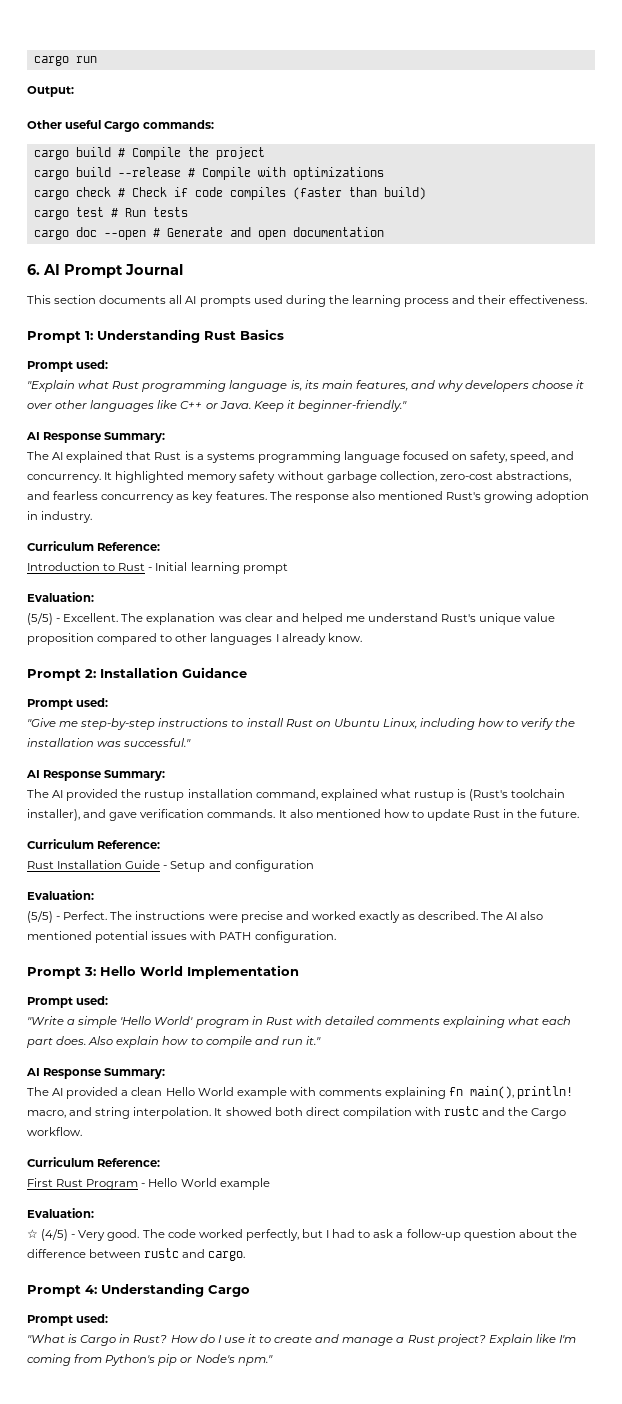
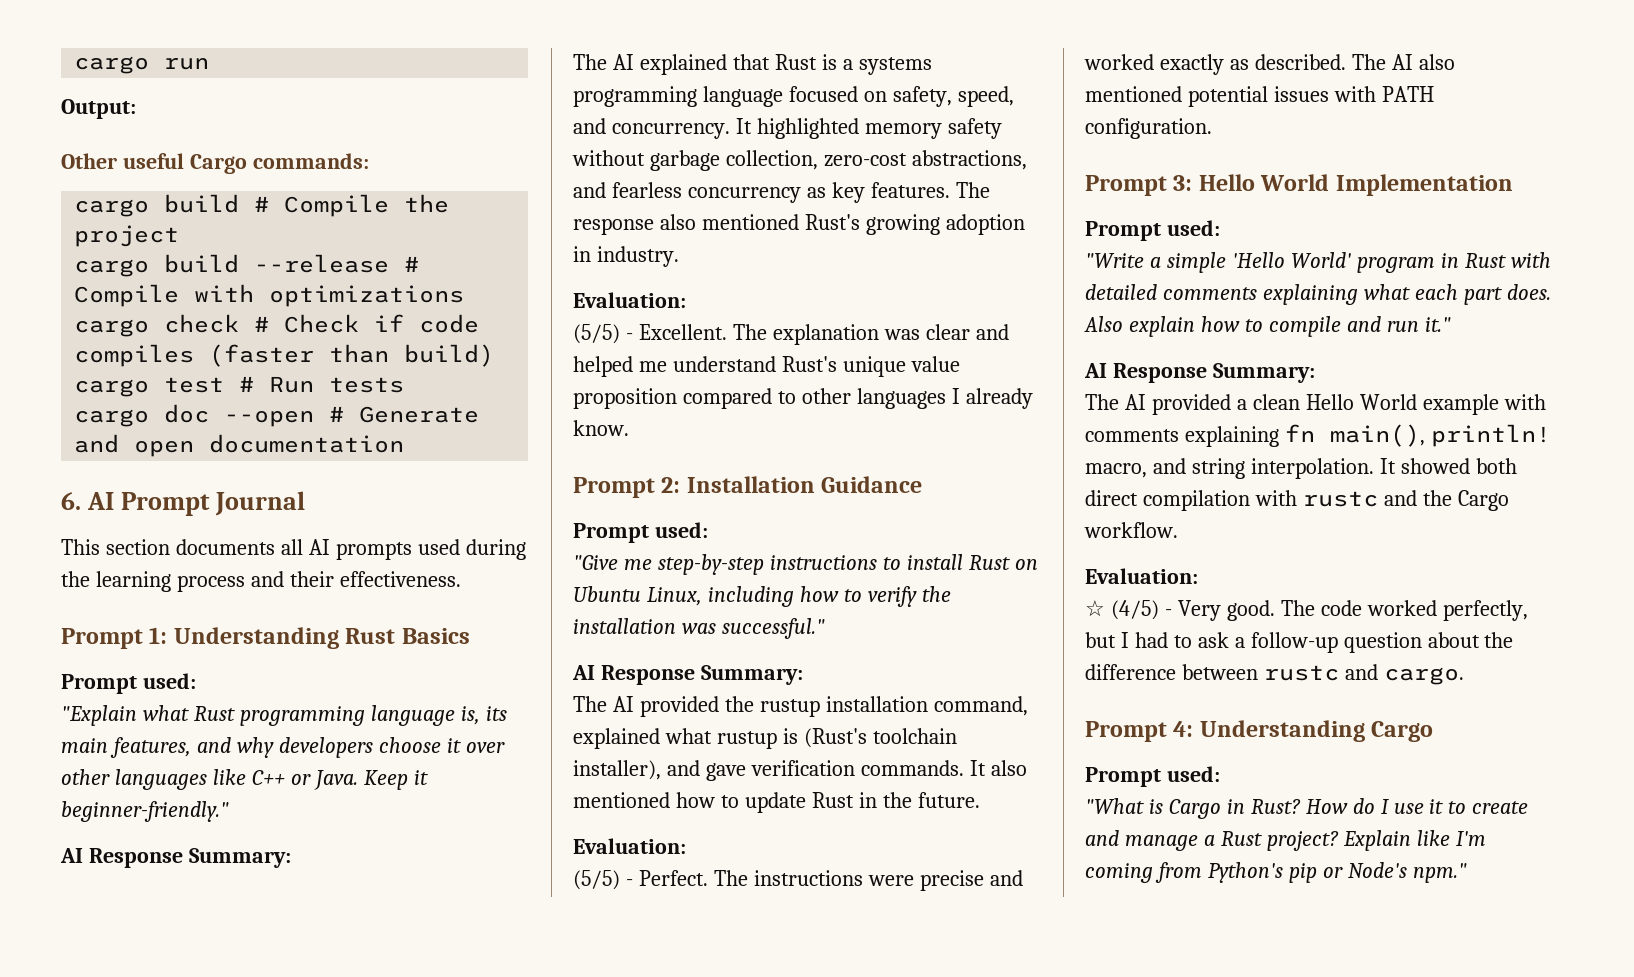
  The response also mentioned Rust's growing adoption in industry.
- Curriculum Reference:
- Introduction to Rust - Initial learning prompt
  It also mentioned how to update Rust in the future.
- Curriculum Reference:
- Rust Installation Guide - Setup and configuration
  It showed both direct compilation with rustc and the Cargo workflow.
- Curriculum Reference:
- First Rust Program - Hello World example

